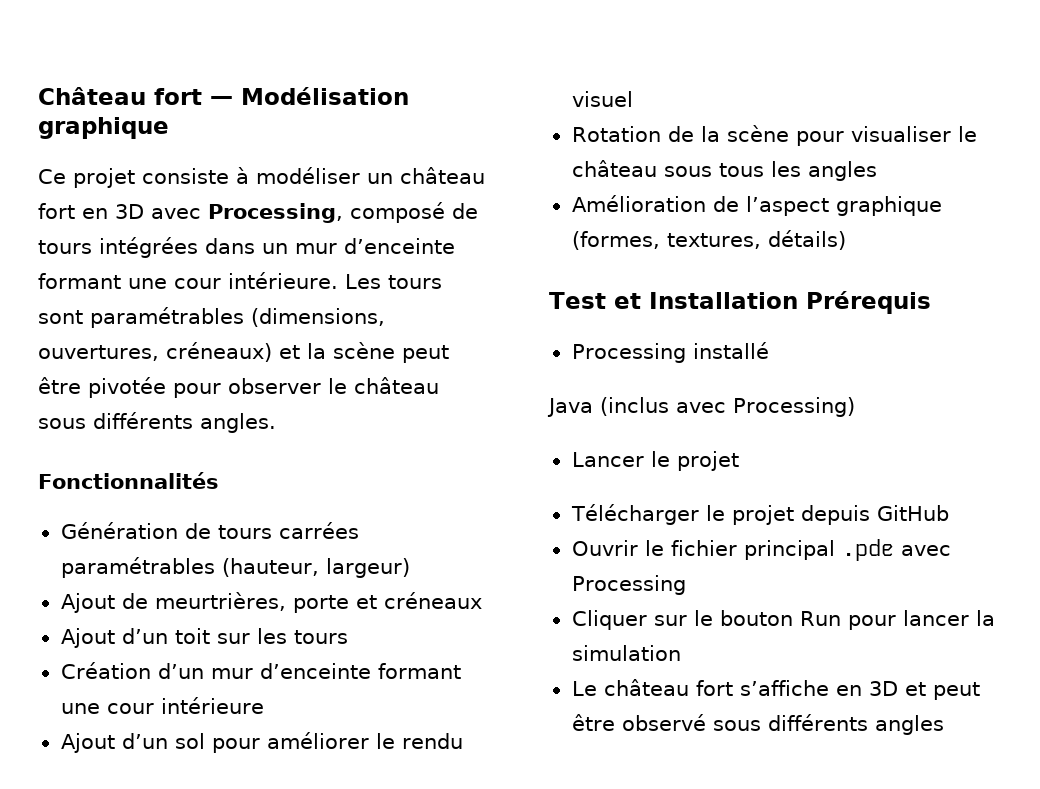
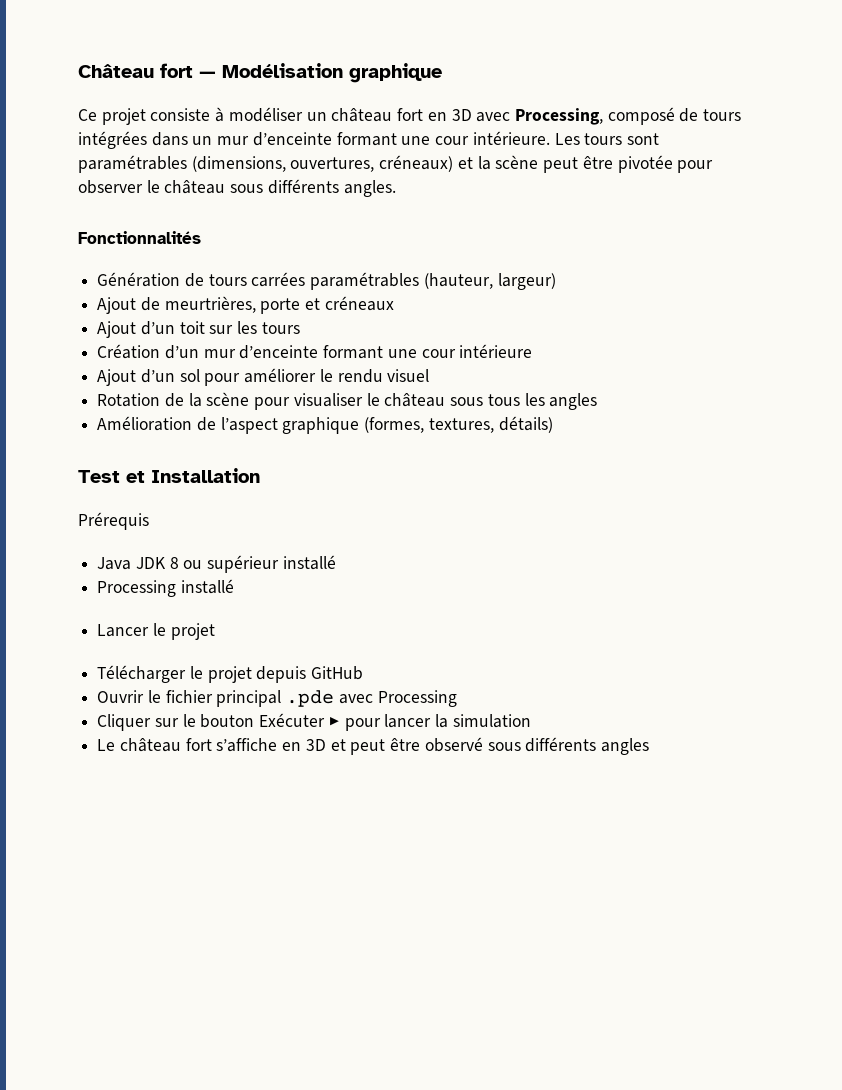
- Test et Installation Prérequis
+ Test et Installation
+ Prérequis
+ Java JDK 8 ou supérieur installé
  Processing installé
- Java (inclus avec Processing)
- Cliquer sur le bouton Run pour lancer la simulation
+ Cliquer sur le bouton Exécuter ▶ pour lancer la simulation

